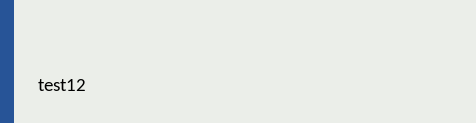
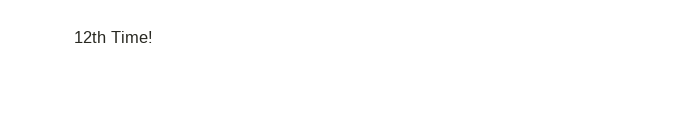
- test12
+ 12th Time!

